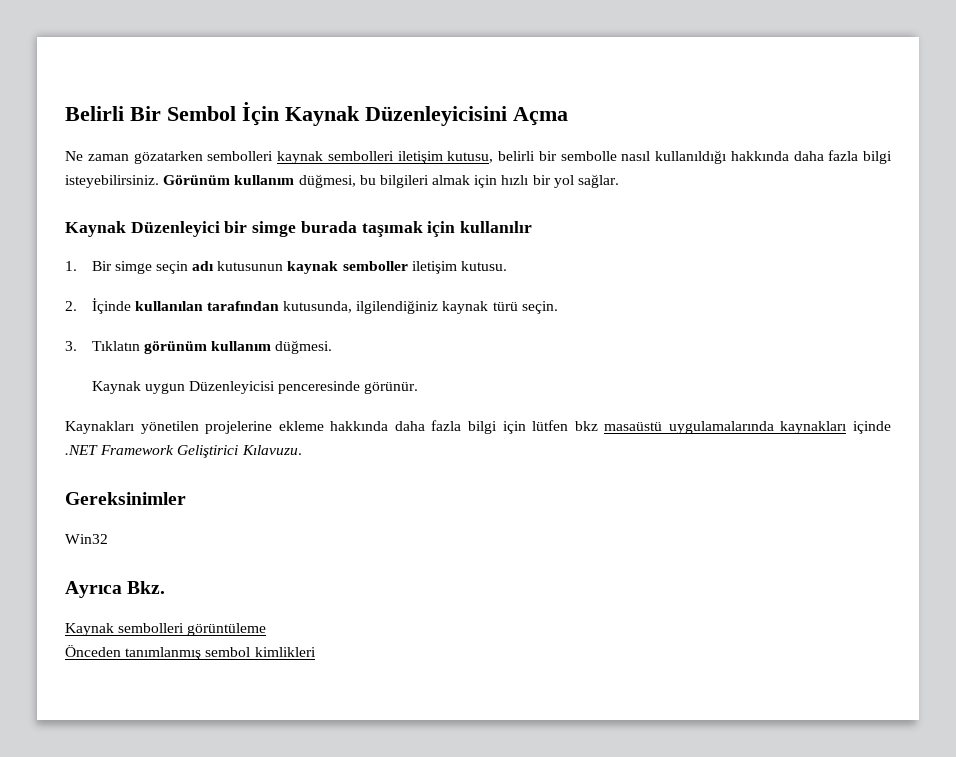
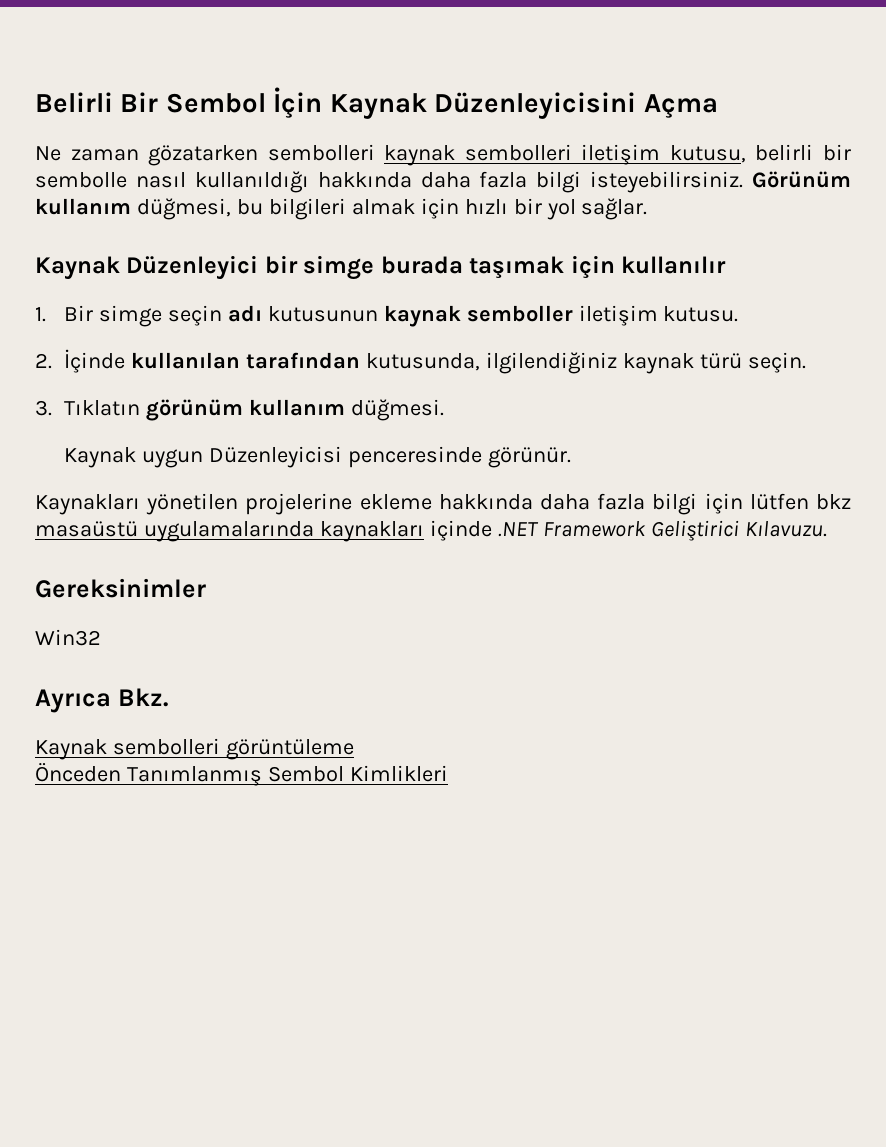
- Önceden tanımlanmış sembol kimlikleri
+ Önceden Tanımlanmış Sembol Kimlikleri

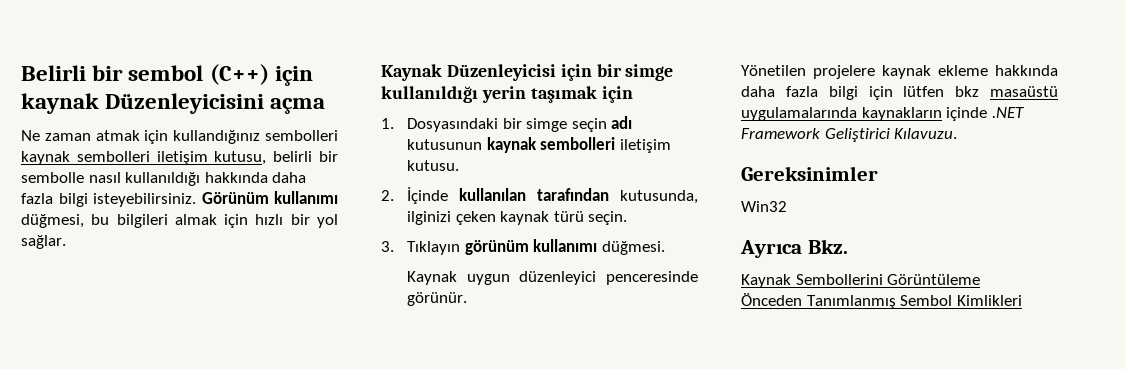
- Belirli Bir Sembol İçin Kaynak Düzenleyicisini Açma
+ Belirli bir sembol (C++) için kaynak Düzenleyicisini açma
- Ne zaman gözatarken sembolleri kaynak sembolleri iletişim kutusu, belirli bir sembolle nasıl kullanıldığı hakkında daha fazla bilgi isteyebilirsiniz.
+ Ne zaman atmak için kullandığınız sembolleri kaynak sembolleri iletişim kutusu, belirli bir sembolle nasıl kullanıldığı hakkında daha fazla bilgi isteyebilirsiniz.
- Görünüm kullanım düğmesi, bu bilgileri almak için hızlı bir yol sağlar.
+ Görünüm kullanımı düğmesi, bu bilgileri almak için hızlı bir yol sağlar.
- Kaynak Düzenleyici bir simge burada taşımak için kullanılır
+ Kaynak Düzenleyicisi için bir simge kullanıldığı yerin taşımak için
- 1. Bir simge seçin adı kutusunun kaynak semboller iletişim kutusu.
+ 1. Dosyasındaki bir simge seçin adı kutusunun kaynak sembolleri iletişim kutusu.
- 2. İçinde kullanılan tarafından kutusunda, ilgilendiğiniz kaynak türü seçin.
+ 2. İçinde kullanılan tarafından kutusunda, ilginizi çeken kaynak türü seçin.
- 3. Tıklatın görünüm kullanım düğmesi.
+ 3. Tıklayın görünüm kullanımı düğmesi.
- Kaynak uygun Düzenleyicisi penceresinde görünür.
+ Kaynak uygun düzenleyici penceresinde görünür.
- Kaynakları yönetilen projelerine ekleme hakkında daha fazla bilgi için lütfen bkz masaüstü uygulamalarında kaynakları içinde .NET Framework Geliştirici Kılavuzu.
+ Yönetilen projelere kaynak ekleme hakkında daha fazla bilgi için lütfen bkz masaüstü uygulamalarında kaynakların içinde .NET Framework Geliştirici Kılavuzu.
- Kaynak sembolleri görüntüleme
+ Kaynak Sembollerini Görüntüleme

